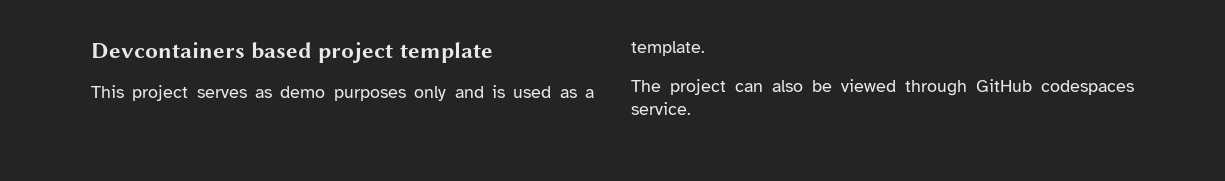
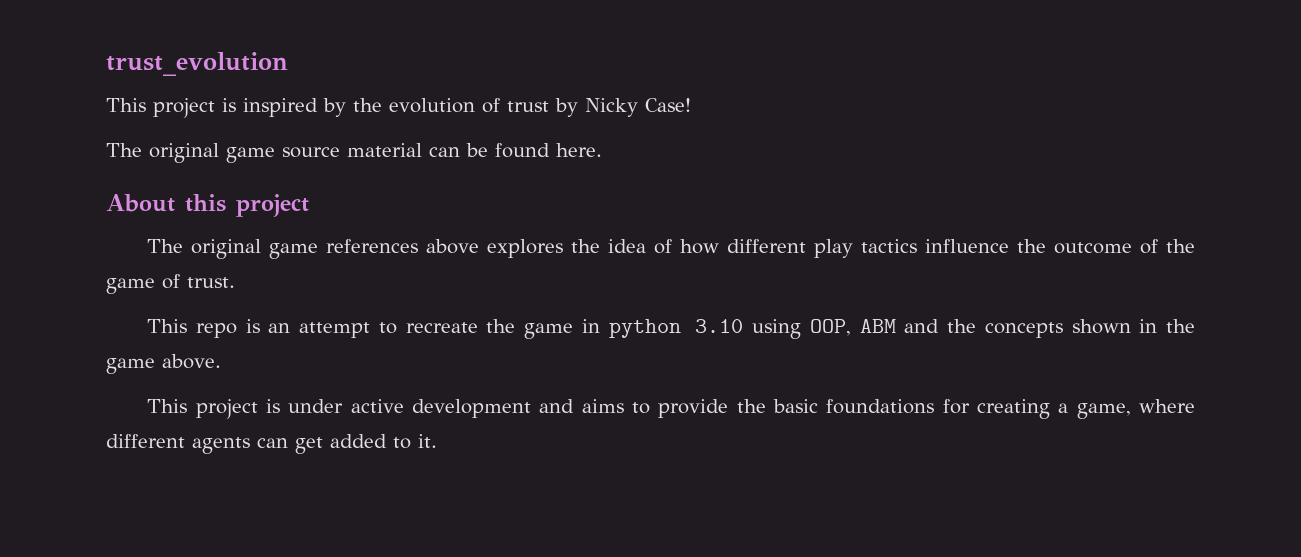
- Devcontainers based project template
- This project serves as demo purposes only and is used as a template.
- The project can also be viewed through GitHub codespaces service.
+ trust_evolution
+ This project is inspired by the evolution of trust by Nicky Case!
+ The original game source material can be found here.
+ About this project
+ The original game references above explores the idea of how different play tactics influence the outcome of the game of trust.
+ This repo is an attempt to recreate the game in python 3.10 using OOP, ABM and the concepts shown in the game above.
+ This project is under active development and aims to provide the basic foundations for creating a game, where different agents can get added to it.

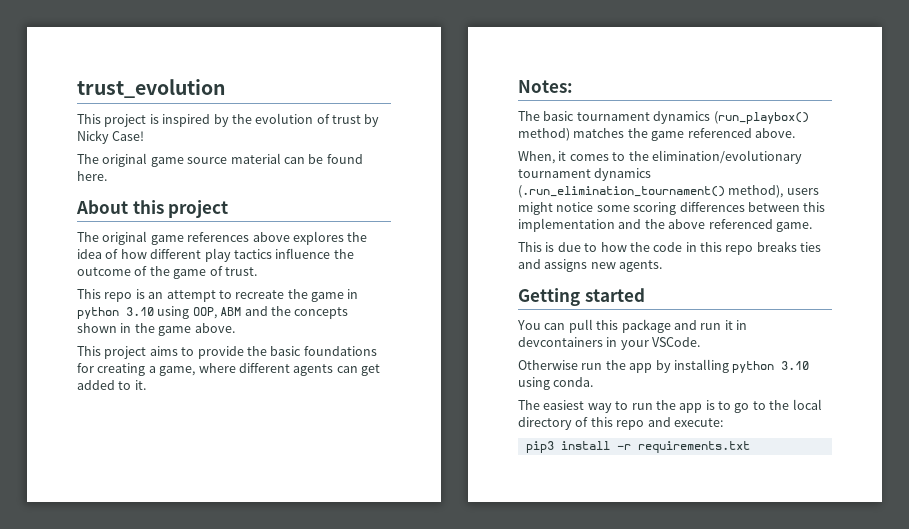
- This project is under active development and aims to provide the basic foundations for creating a game, where different agents can get added to it.
+ This project aims to provide the basic foundations for creating a game, where different agents can get added to it.
+ Notes:
+ The basic tournament dynamics (run_playbox() method) matches the game referenced above.
+ When, it comes to the elimination/evolutionary tournament dynamics (.run_elimination_tournament() method), users might notice some scoring differences between this implementation and the above referenced game.
+ This is due to how the code in this repo breaks ties and assigns new agents.
+ Getting started
+ You can pull this package and run it in devcontainers in your VSCode.
+ Otherwise run the app by installing python 3.10 using conda.
+ The easiest way to run the app is to go to the local directory of this repo and execute:
+ pip3 install -r requirements.txt

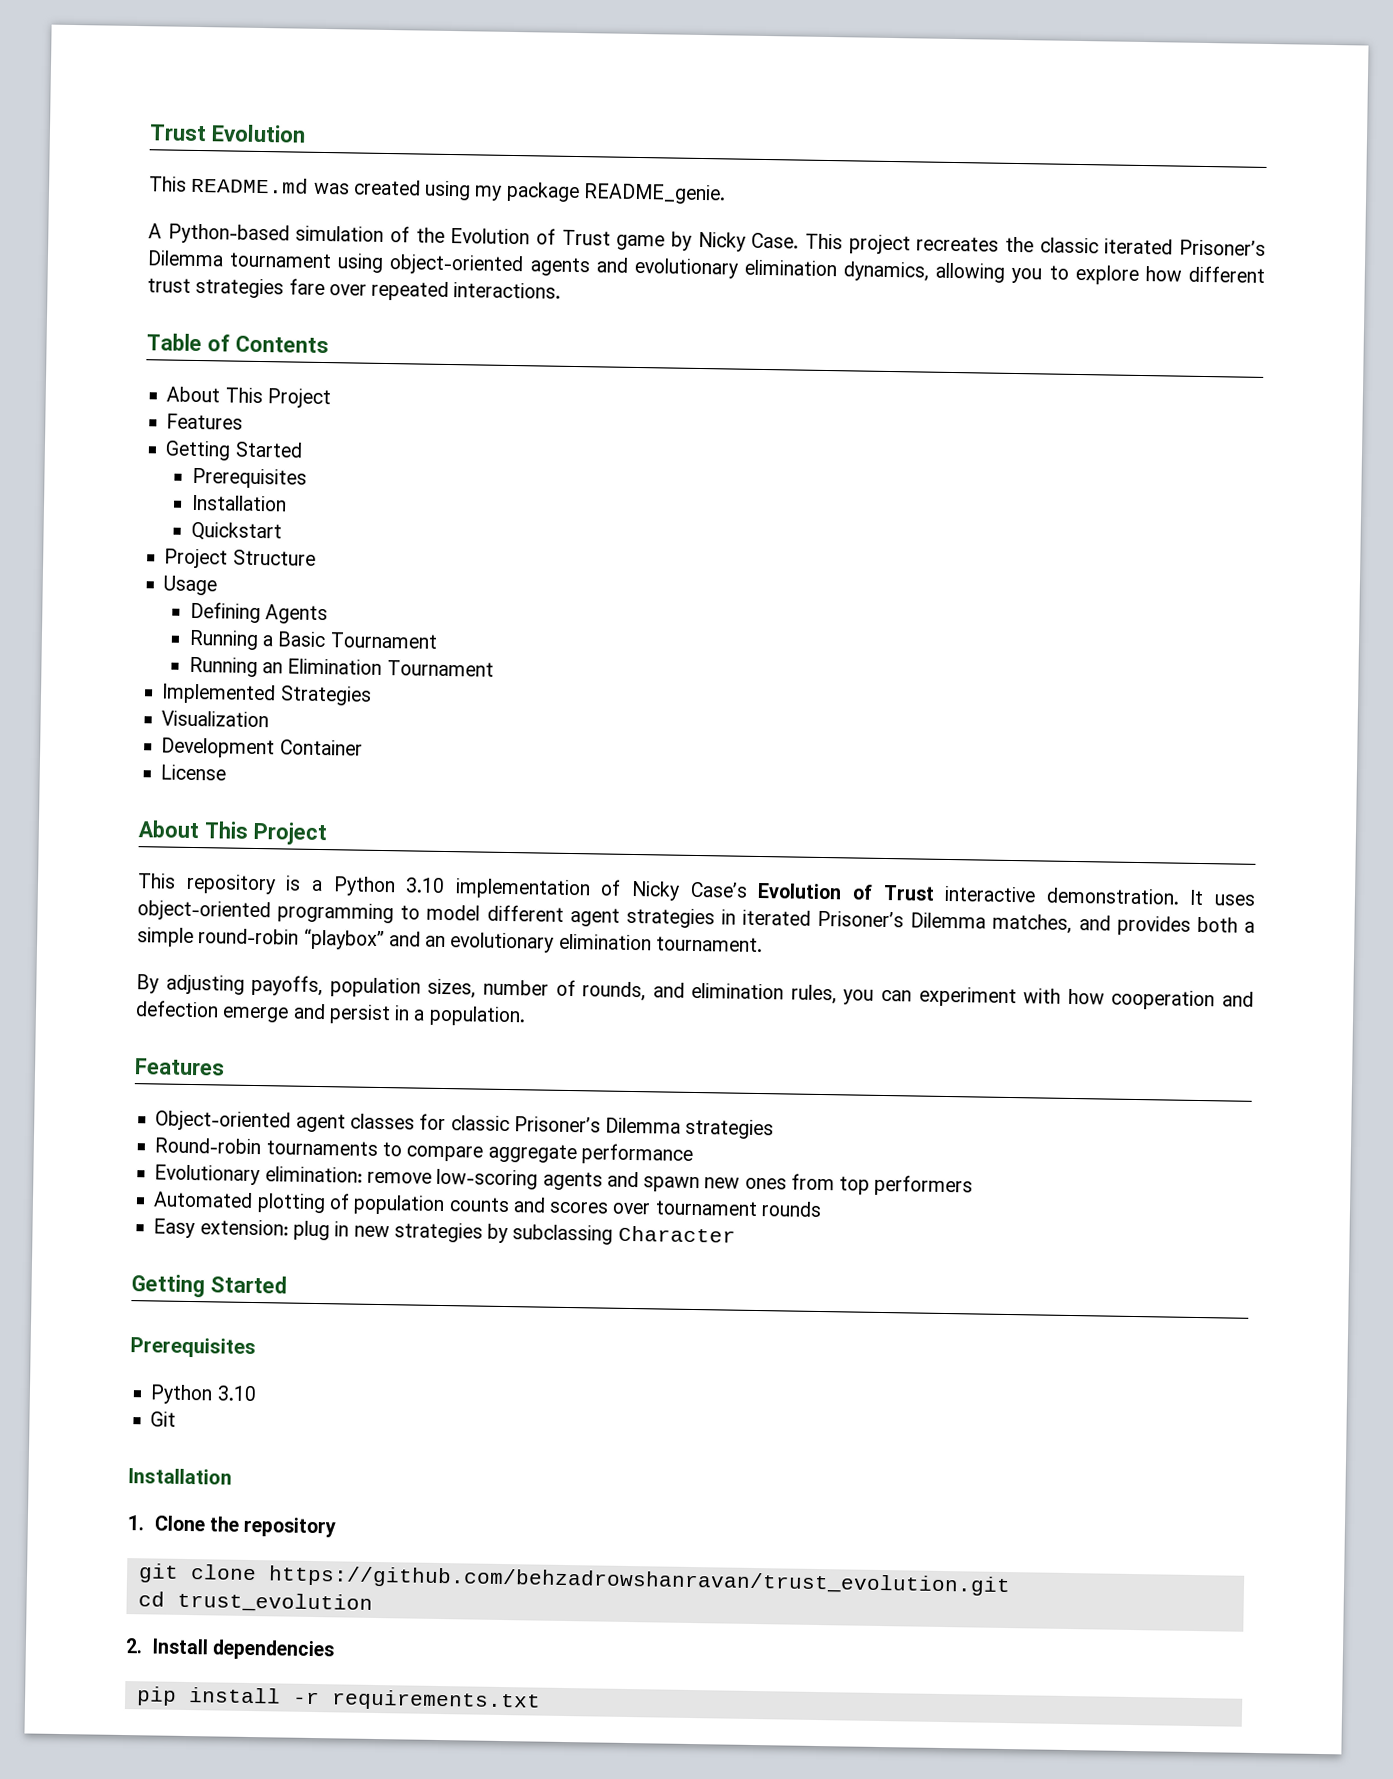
- trust_evolution
- This project is inspired by the evolution of trust by Nicky Case!
- The original game source material can be found here.
- About this project
- The original game references above explores the idea of how different play tactics influence the outcome of the game of trust.
- This repo is an attempt to recreate the game in python 3.10 using OOP, ABM and the concepts shown in the game above.
- This project aims to provide the basic foundations for creating a game, where different agents can get added to it.
- Notes:
- The basic tournament dynamics (run_playbox() method) matches the game referenced above.
- When, it comes to the elimination/evolutionary tournament dynamics (.run_elimination_tournament() method), users might notice some scoring differences between this implementation and the above referenced game.
- This is due to how the code in this repo breaks ties and assigns new agents.
- Getting started
- You can pull this package and run it in devcontainers in your VSCode.
- Otherwise run the app by installing python 3.10 using conda.
- The easiest way to run the app is to go to the local directory of this repo and execute:
- pip3 install -r requirements.txt
+ Trust Evolution
+ This README.md was created using my package README_genie.
+ A Python-based simulation of the Evolution of Trust game by Nicky Case. This project recreates the classic iterated Prisoner’s Dilemma tournament using object-oriented agents and evolutionary elimination dynamics, allowing you to explore how different trust strategies fare over repeated interactions.
+ Table of Contents
+ About This Project
+ Features
+ Getting Started
+ Prerequisites
+ Installation
+ Quickstart
+ Project Structure
+ Usage
+ Defining Agents
+ Running a Basic Tournament
+ Running an Elimination Tournament
+ Implemented Strategies
+ Visualization
+ Development Container
+ License
+ About This Project
+ This repository is a Python 3.10 implementation of Nicky Case’s Evolution of Trust interactive demonstration. It uses object-oriented programming to model different agent strategies in iterated Prisoner’s Dilemma matches, and provides both a simple round-robin “playbox” and an evolutionary elimination tournament.
+ By adjusting payoffs, population sizes, number of rounds, and elimination rules, you can experiment with how cooperation and defection emerge and persist in a population.
+ Features
+ Object-oriented agent classes for classic Prisoner’s Dilemma strategies
+ Round-robin tournaments to compare aggregate performance
+ Evolutionary elimination: remove low-scoring agents and spawn new ones from top performers
+ Automated plotting of population counts and scores over tournament rounds
+ Easy extension: plug in new strategies by subclassing Character
+ Getting Started
+ Prerequisites
+ Python 3.10
+ Git
+ Installation
+ 1. Clone the repository
+ git clone https://github.com/behzadrowshanravan/trust_evolution.git
+ cd trust_evolution
+ 2. Install dependencies
+ pip install -r requirements.txt

